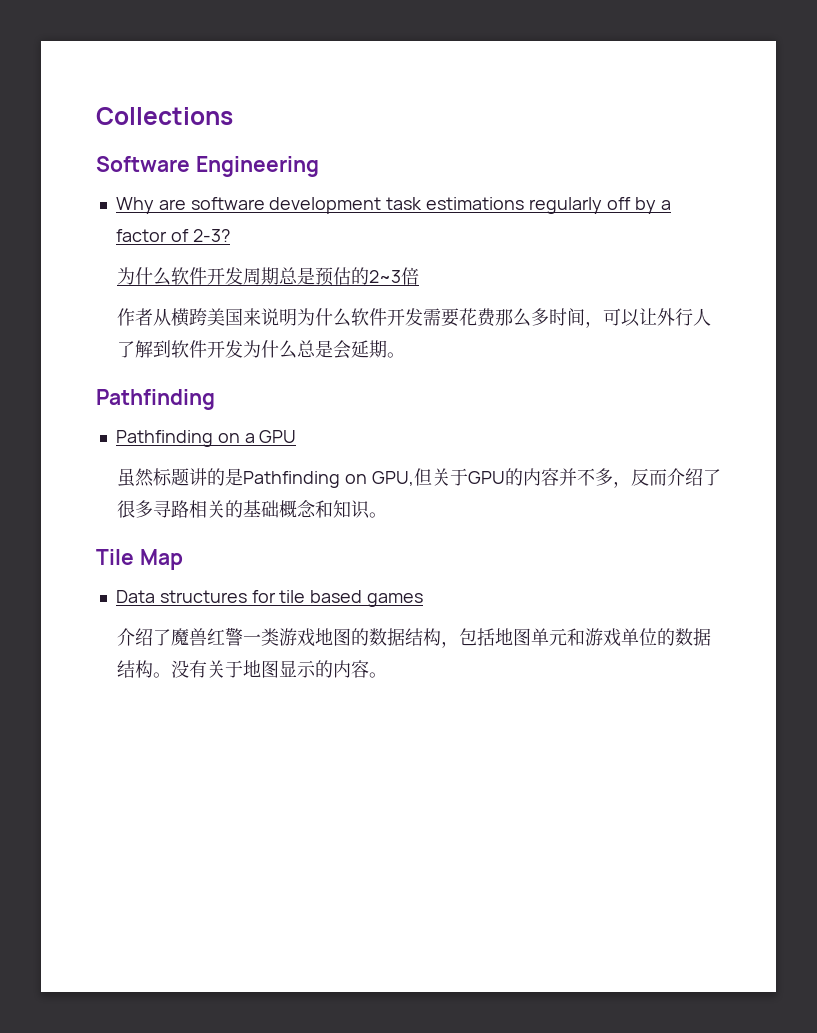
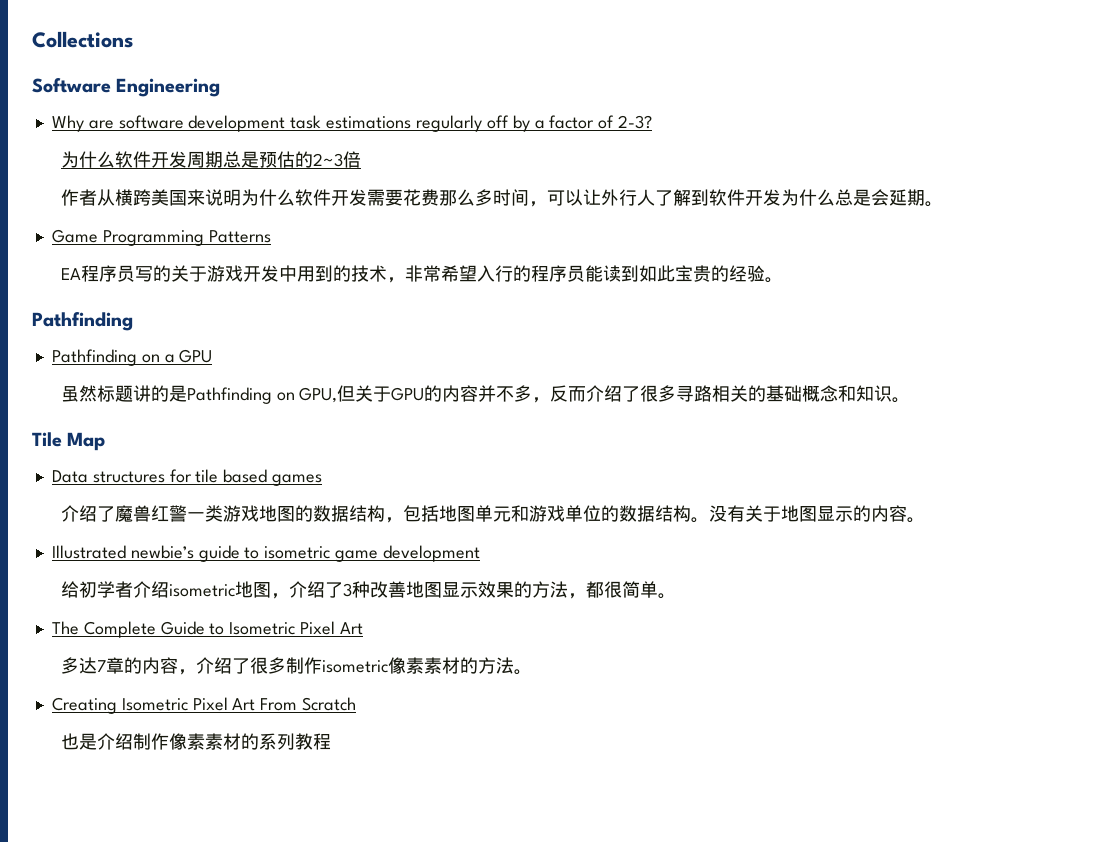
+ Game Programming Patterns
+ EA程序员写的关于游戏开发中用到的技术，非常希望入行的程序员能读到如此宝贵的经验。
+ Illustrated newbie’s guide to isometric game development
+ 给初学者介绍isometric地图，介绍了3种改善地图显示效果的方法，都很简单。
+ The Complete Guide to Isometric Pixel Art
+ 多达7章的内容，介绍了很多制作isometric像素素材的方法。
+ Creating Isometric Pixel Art From Scratch
+ 也是介绍制作像素素材的系列教程

